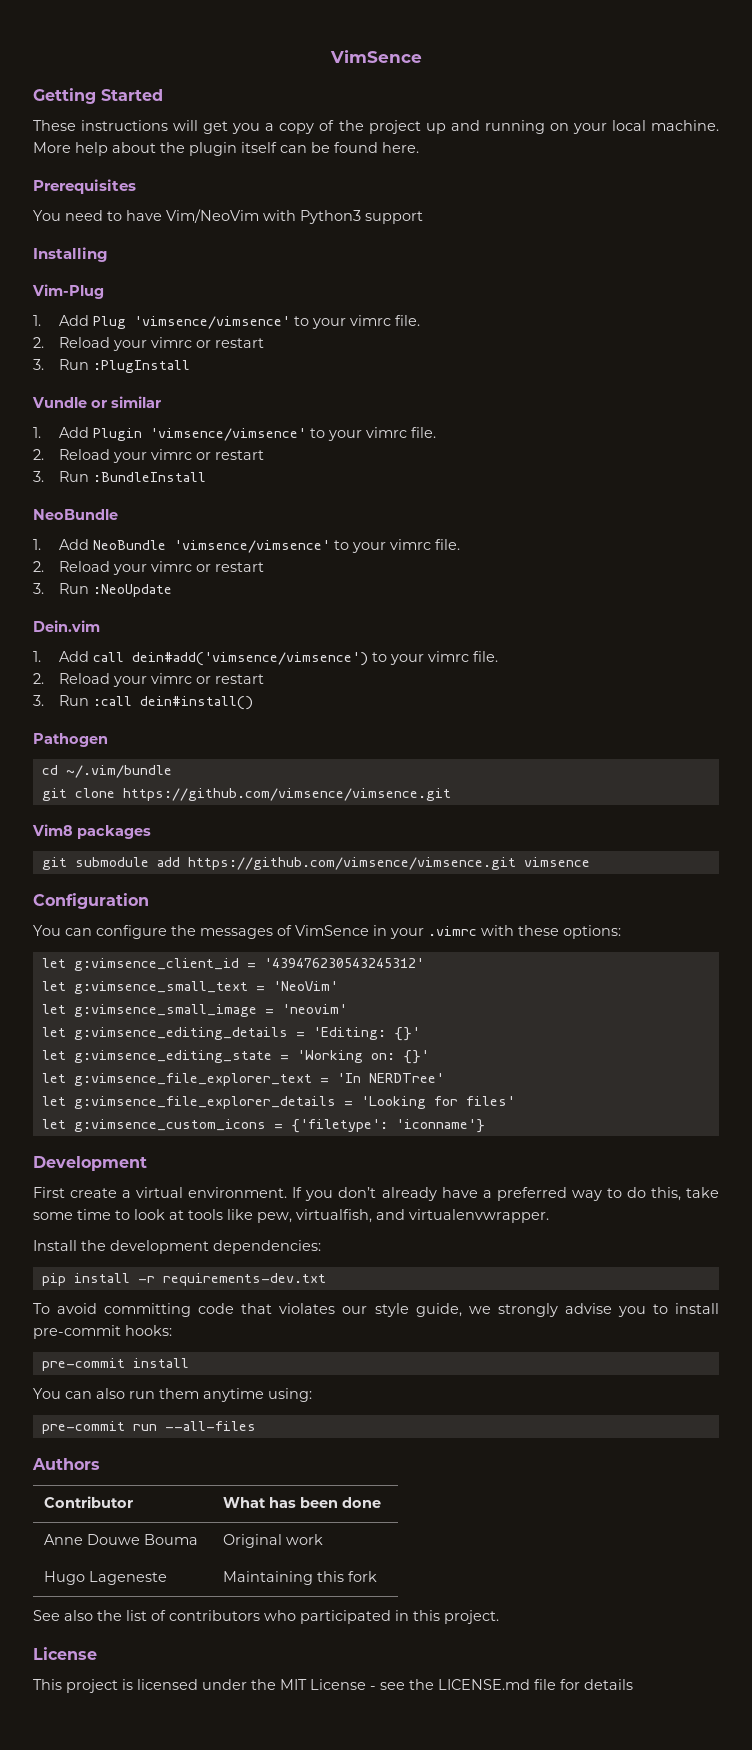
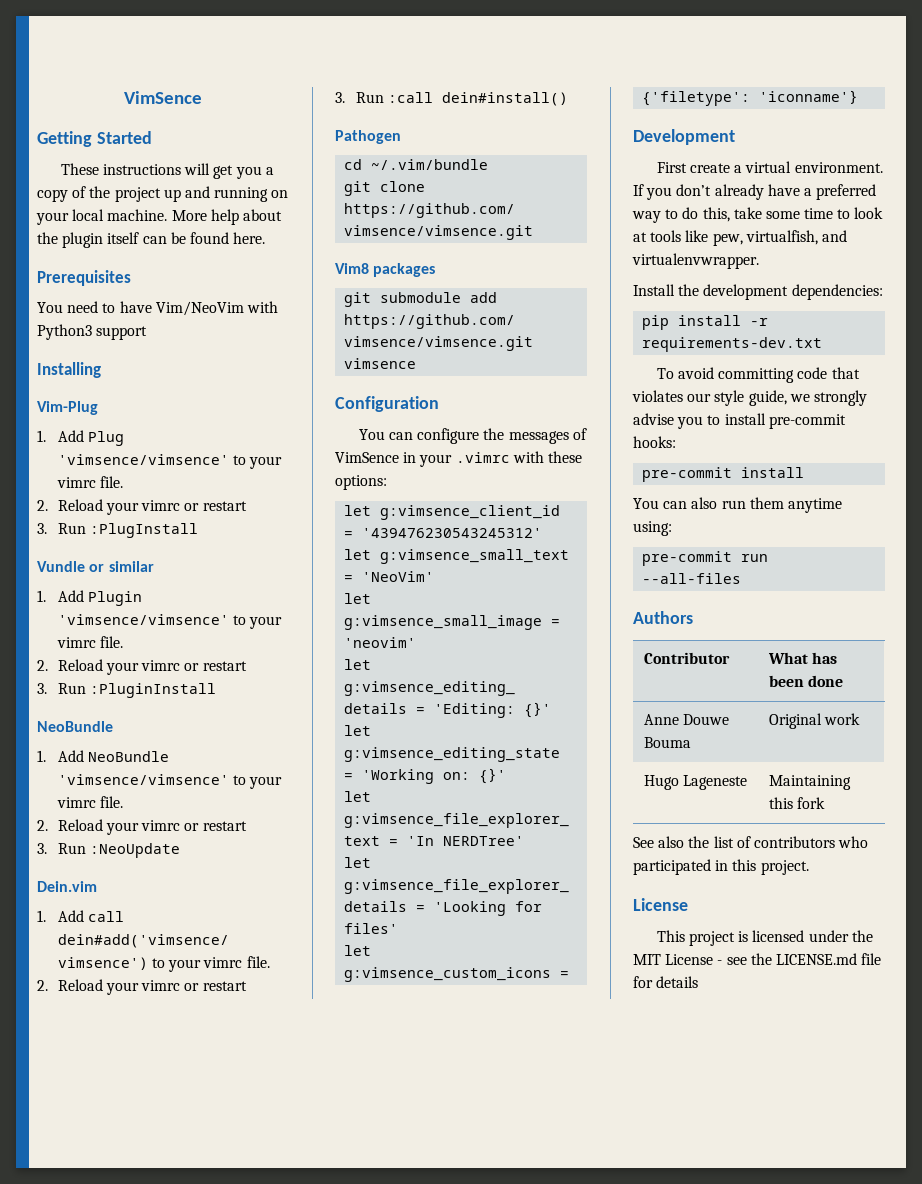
- 3. Run :BundleInstall
+ 3. Run :PluginInstall

